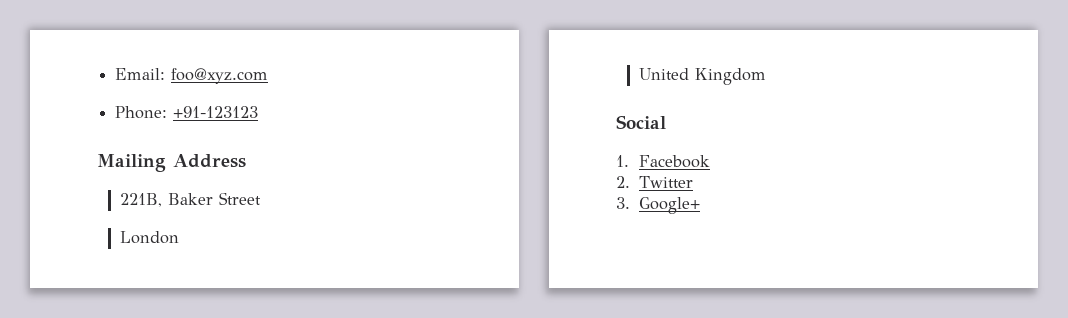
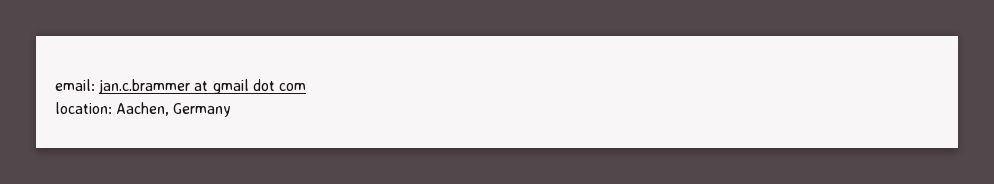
- Email: foo@xyz.com
- Phone: +91-123123
- Mailing Address
- 221B, Baker Street
- London
- United Kingdom
- Social
- 1. Facebook
- 2. Twitter
- 3. Google+
+ email: jan.c.brammer at gmail dot com
+ location: Aachen, Germany

